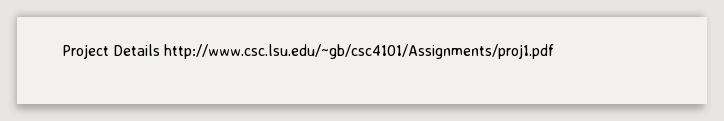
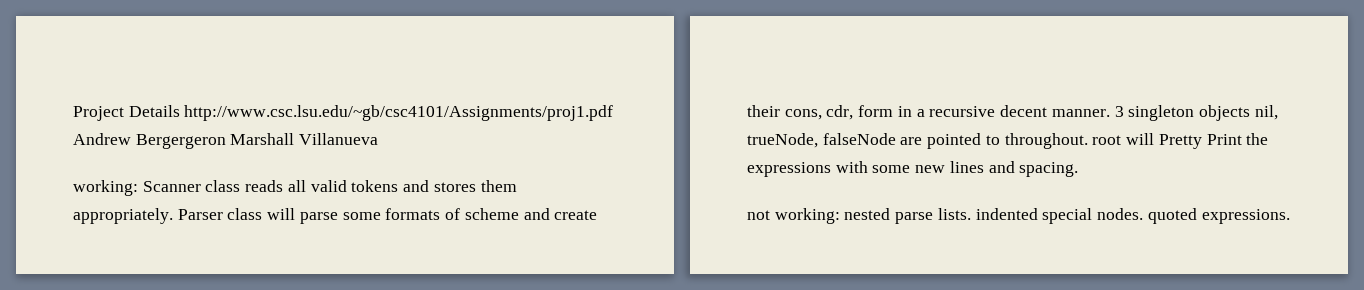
- Project Details http://www.csc.lsu.edu/~gb/csc4101/Assignments/proj1.pdf
+ Project Details http://www.csc.lsu.edu/~gb/csc4101/Assignments/proj1.pdf Andrew Bergergeron Marshall Villanueva
+ working: Scanner class reads all valid tokens and stores them appropriately. Parser class will parse some formats of scheme and create their cons, cdr, form in a recursive decent manner. 3 singleton objects nil, trueNode, falseNode are pointed to throughout. root will Pretty Print the expressions with some new lines and spacing.
+ not working: nested parse lists. indented special nodes. quoted expressions.

